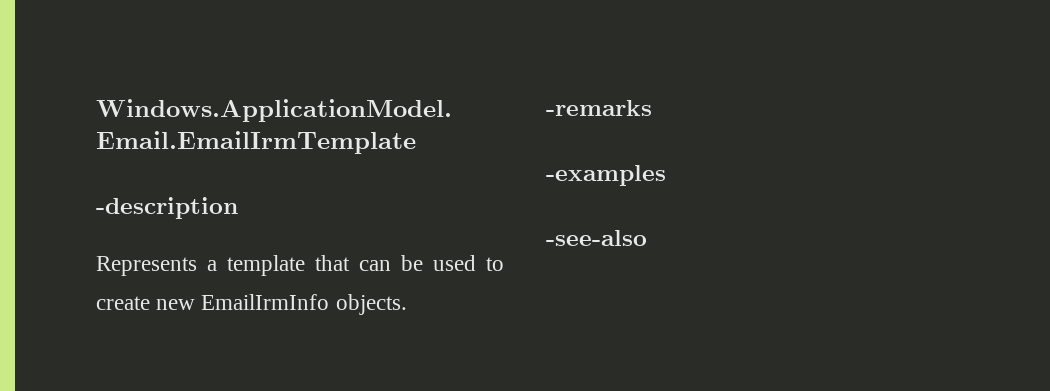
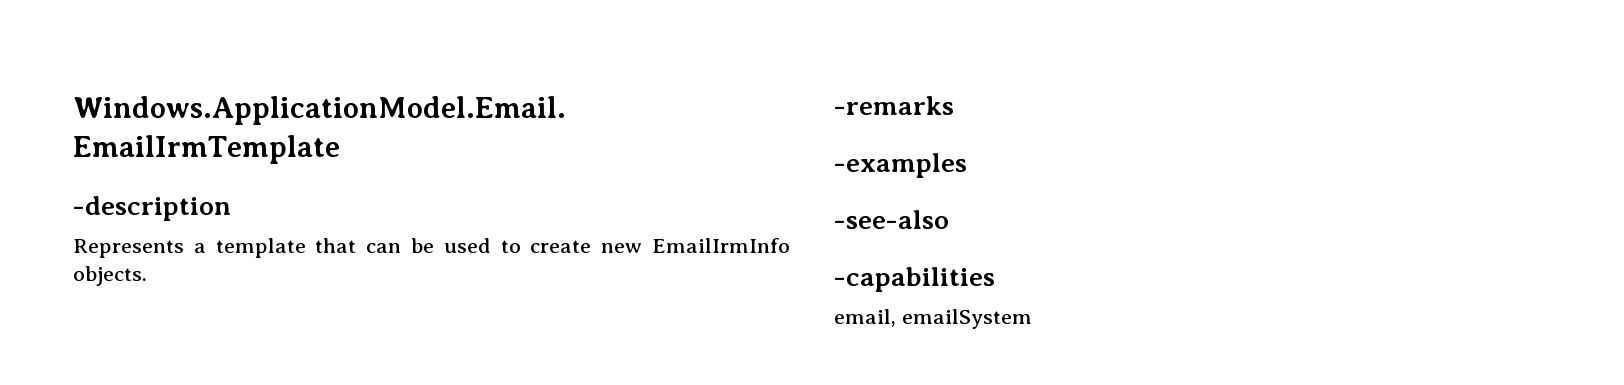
+ -capabilities
+ email, emailSystem

